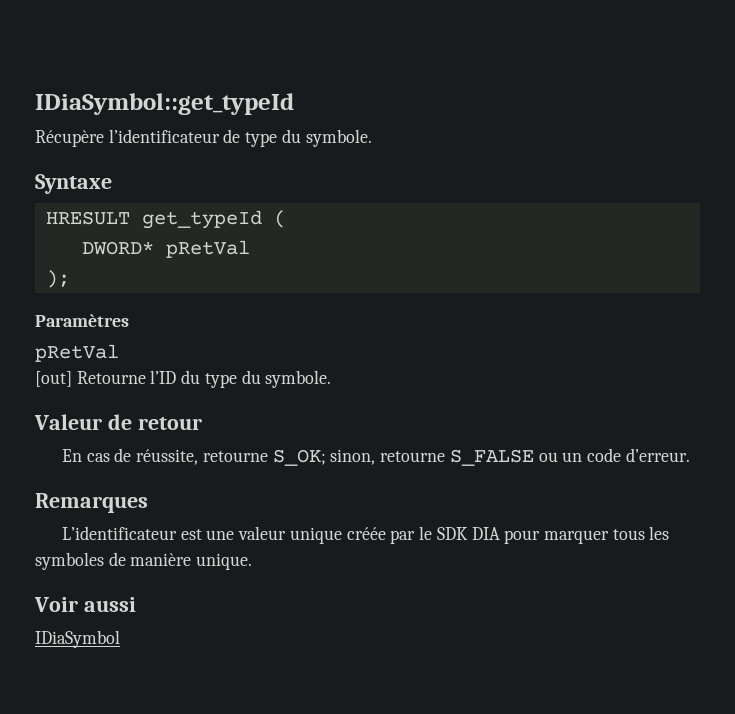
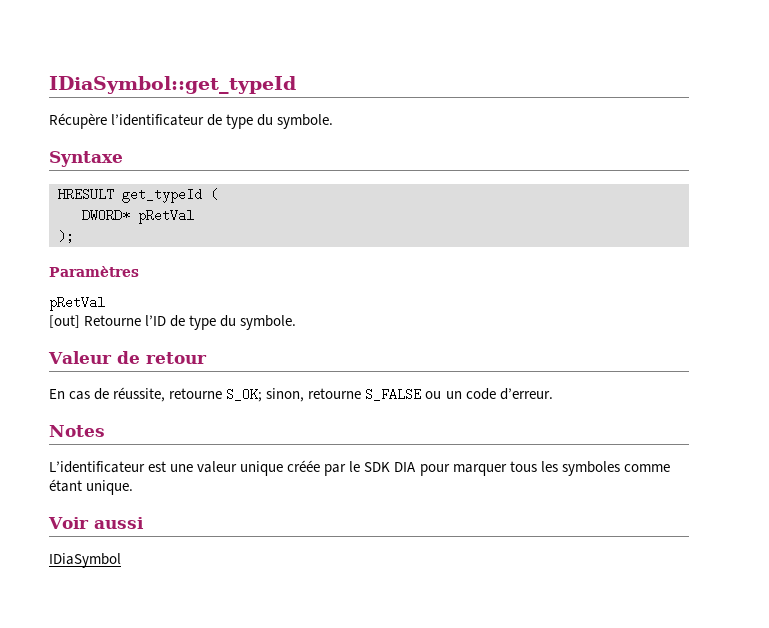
- [out] Retourne l’ID du type du symbole.
+ [out] Retourne l’ID de type du symbole.
- Remarques
+ Notes
- L’identificateur est une valeur unique créée par le SDK DIA pour marquer tous les symboles de manière unique.
+ L’identificateur est une valeur unique créée par le SDK DIA pour marquer tous les symboles comme étant unique.

